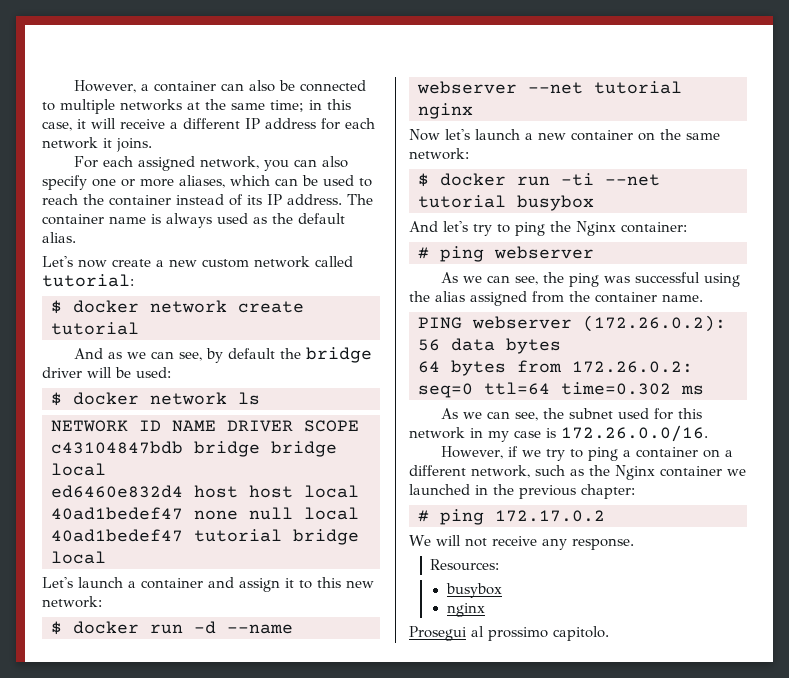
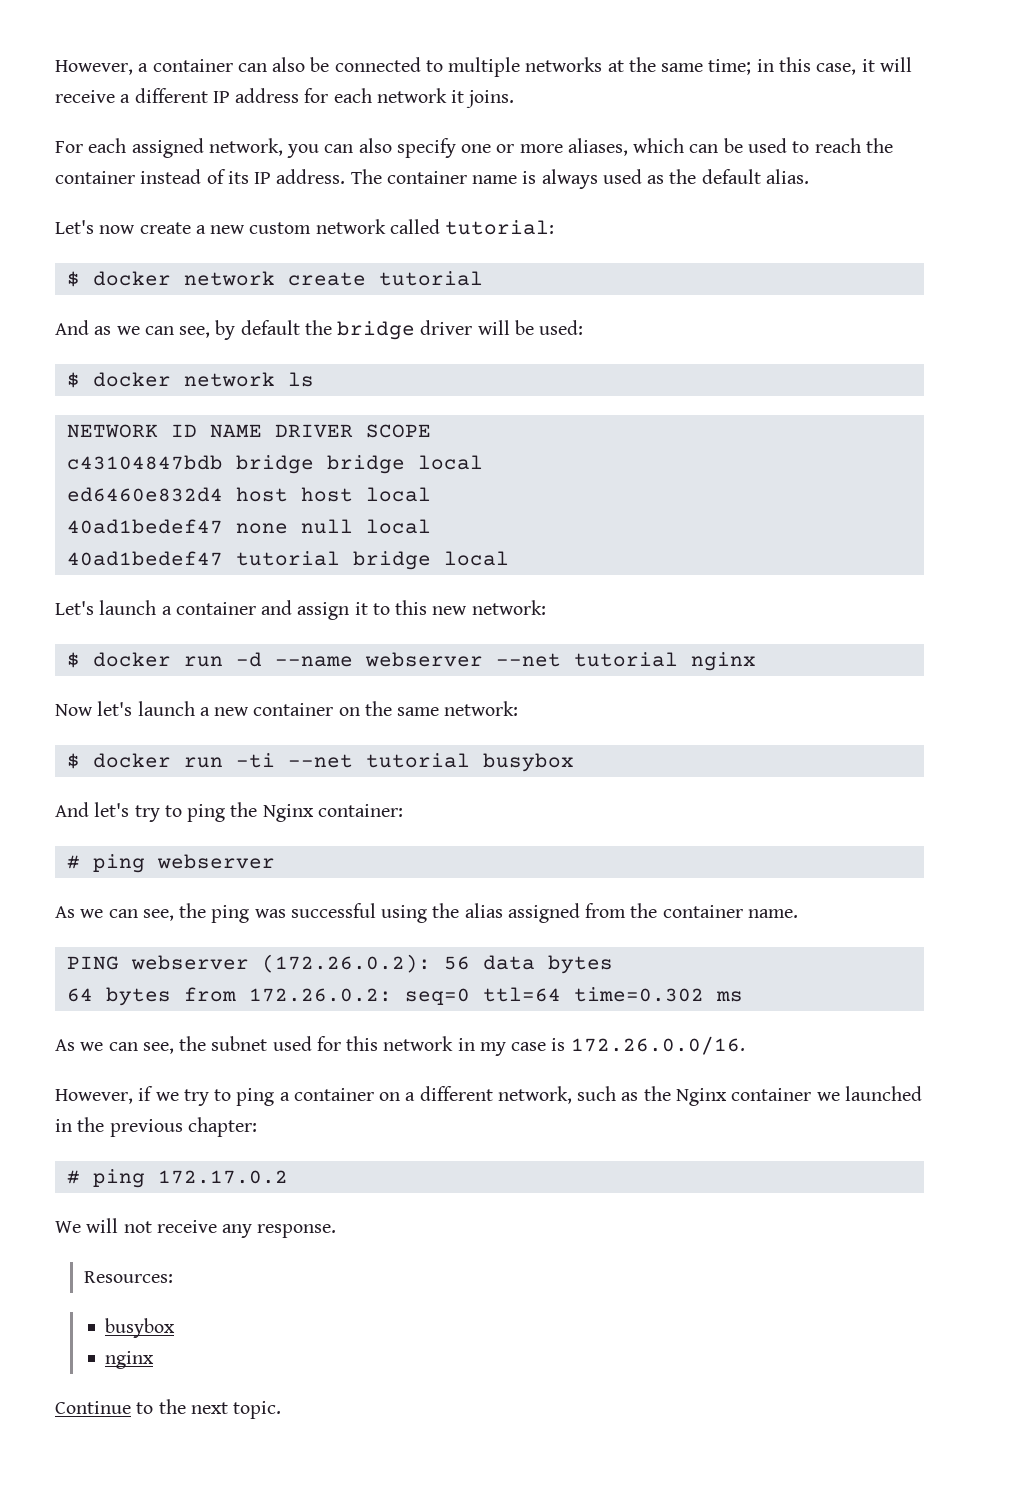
- Prosegui al prossimo capitolo.
+ Continue to the next topic.

